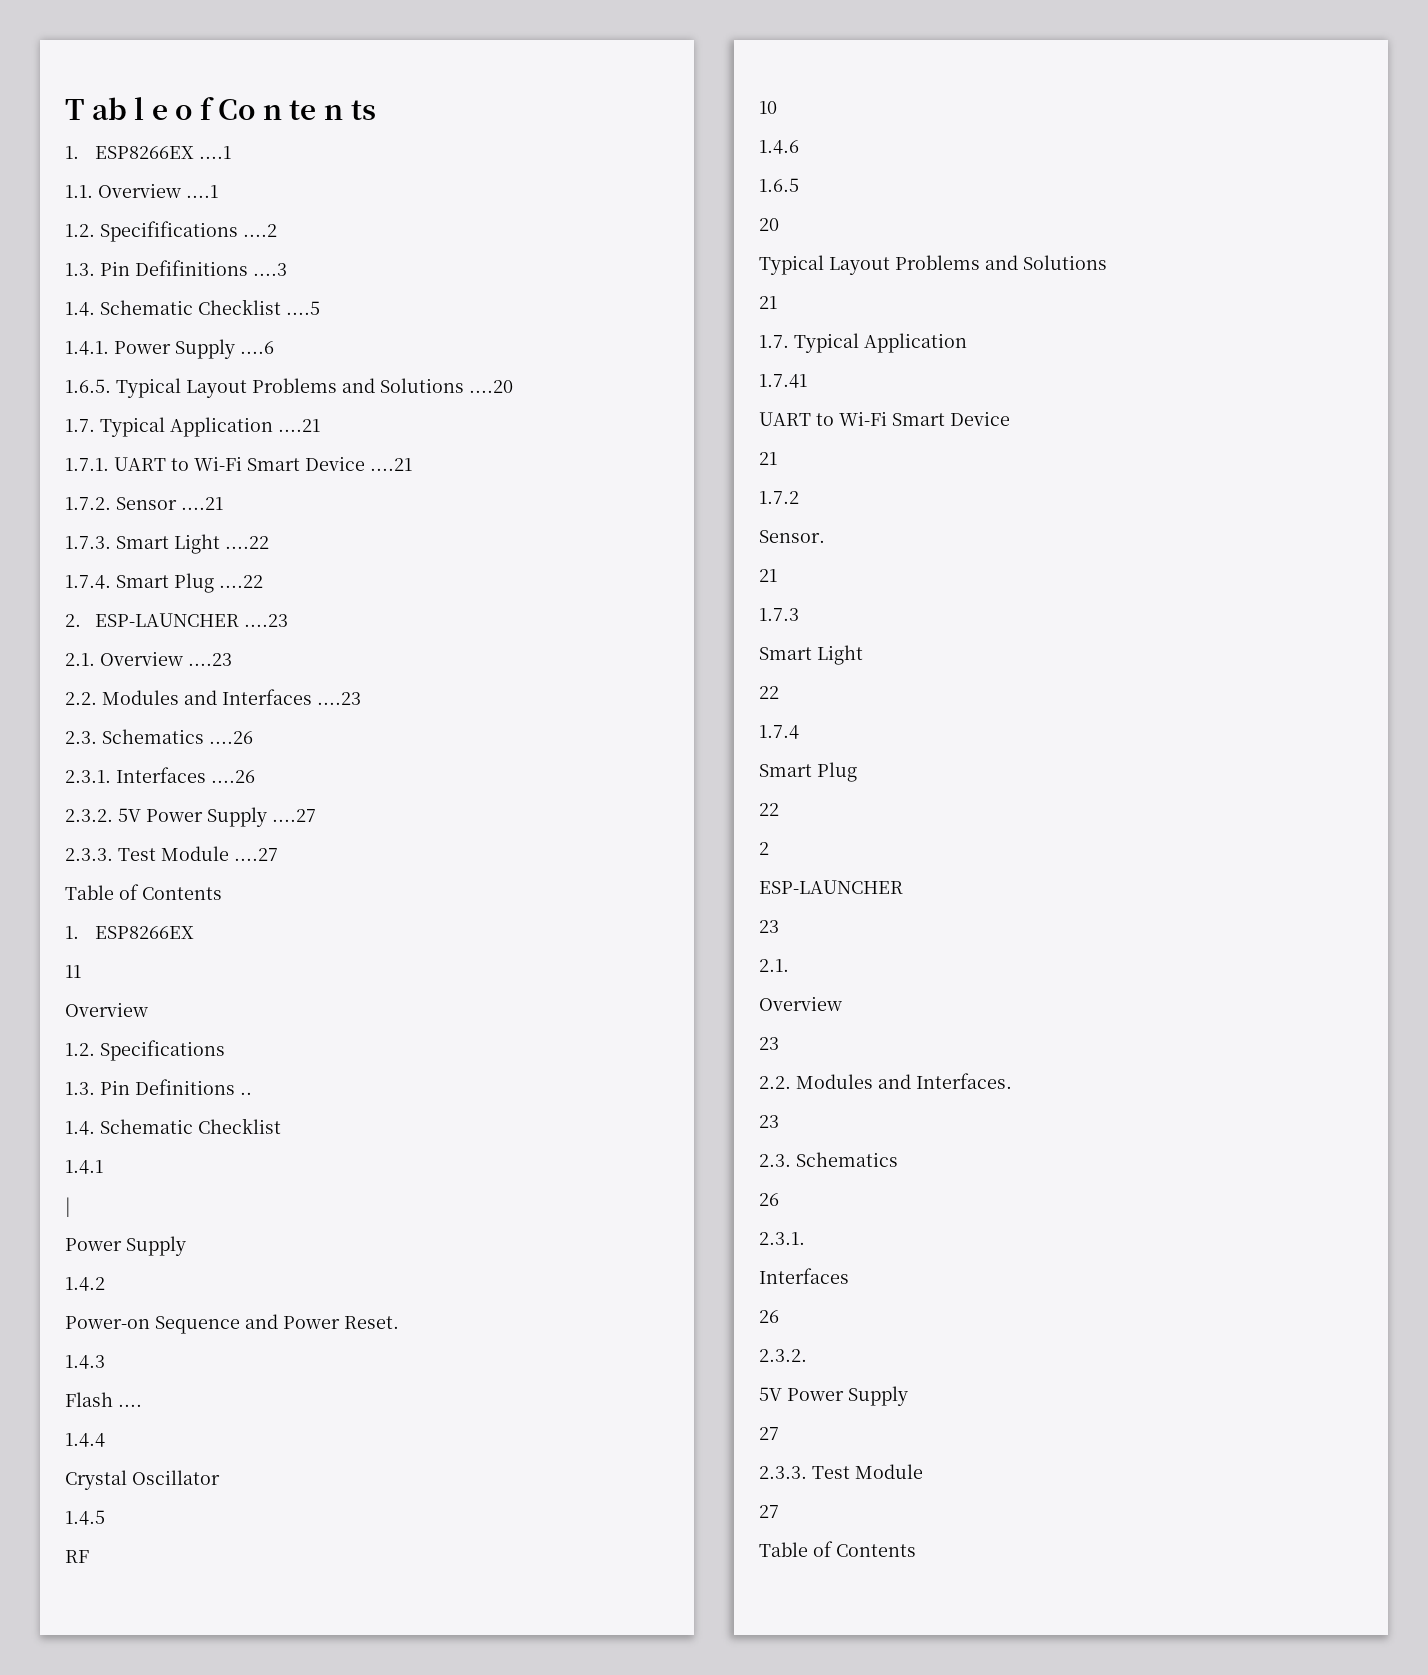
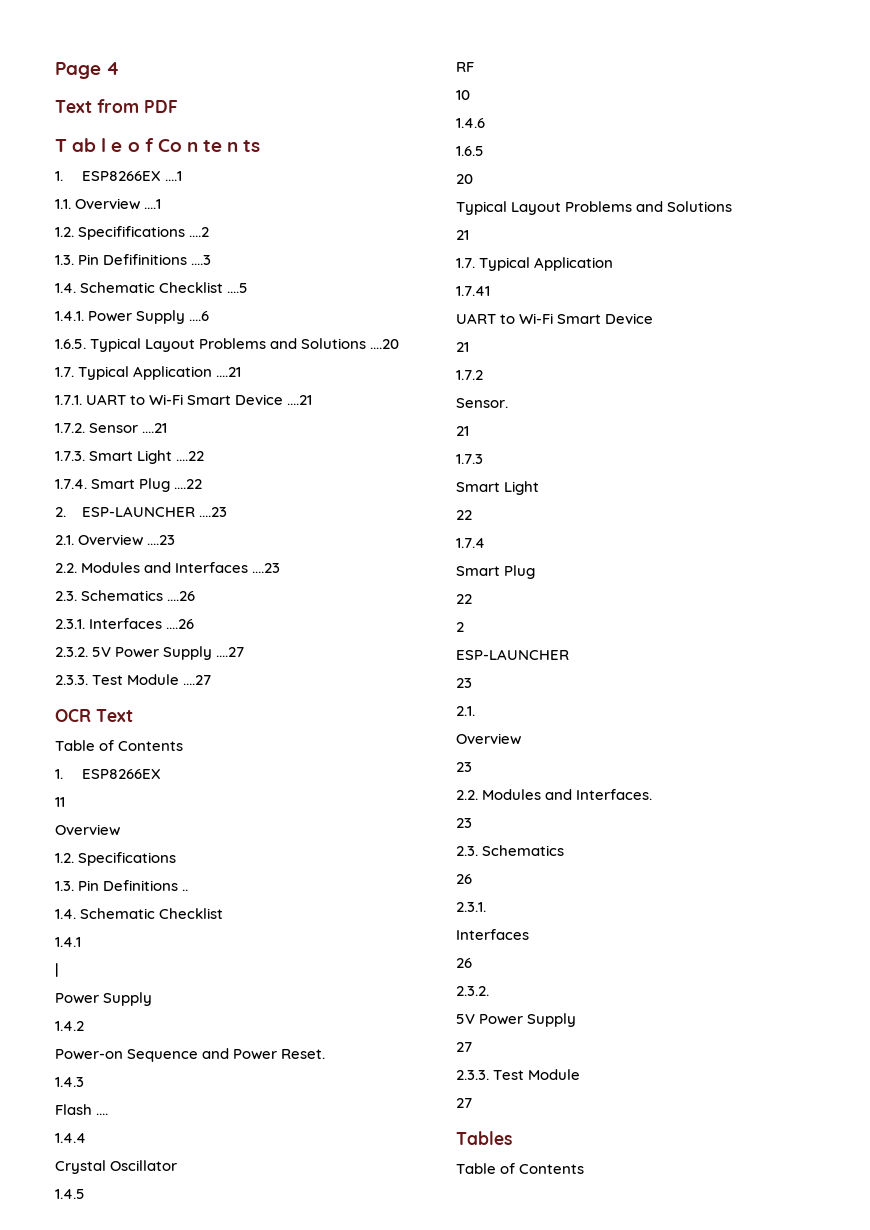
+ Page 4
+ Text from PDF
+ OCR Text
+ Tables

